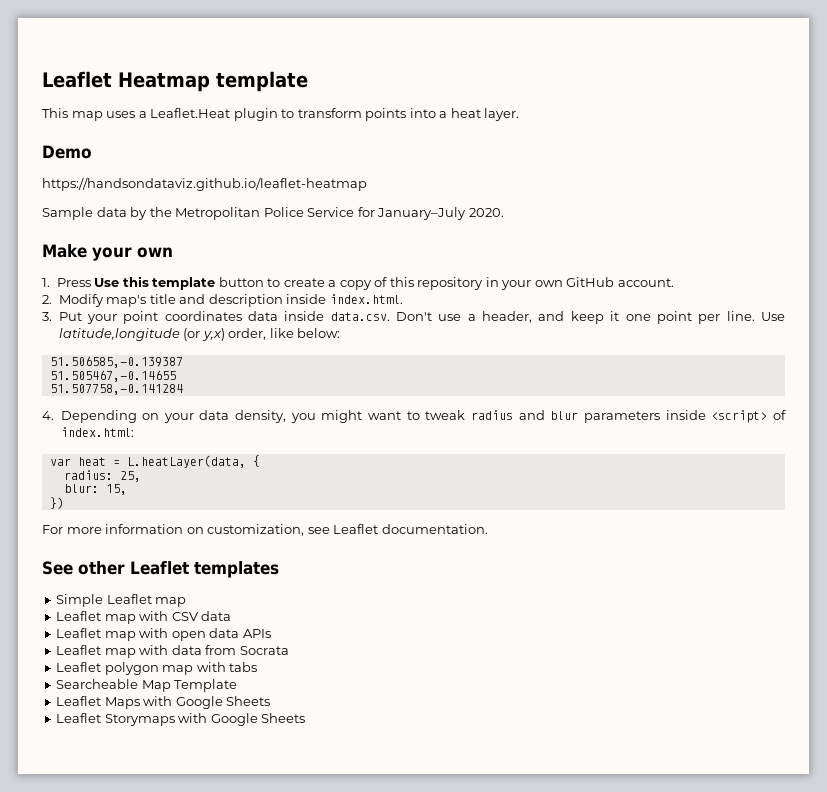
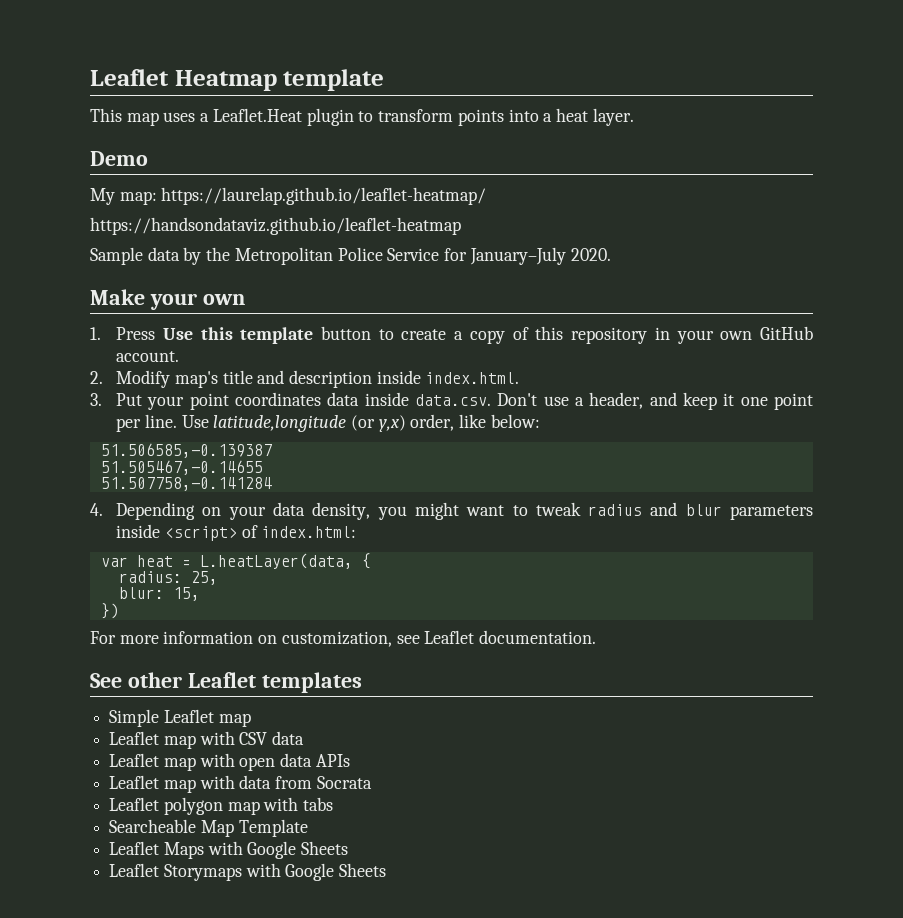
+ My map: https://laurelap.github.io/leaflet-heatmap/

